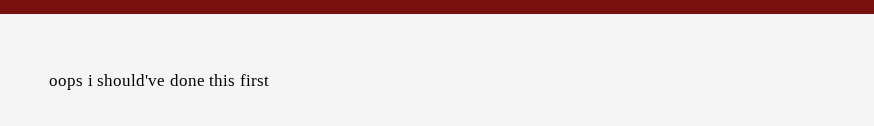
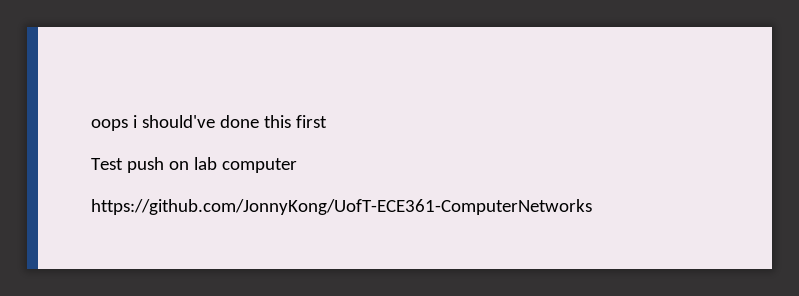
+ Test push on lab computer
+ https://github.com/JonnyKong/UofT-ECE361-ComputerNetworks

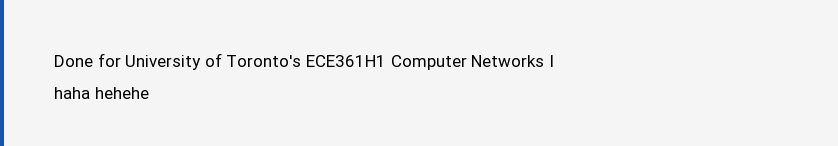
- oops i should've done this first
- Test push on lab computer
- https://github.com/JonnyKong/UofT-ECE361-ComputerNetworks
+ Done for University of Toronto's ECE361H1 Computer Networks I
+ haha hehehe

